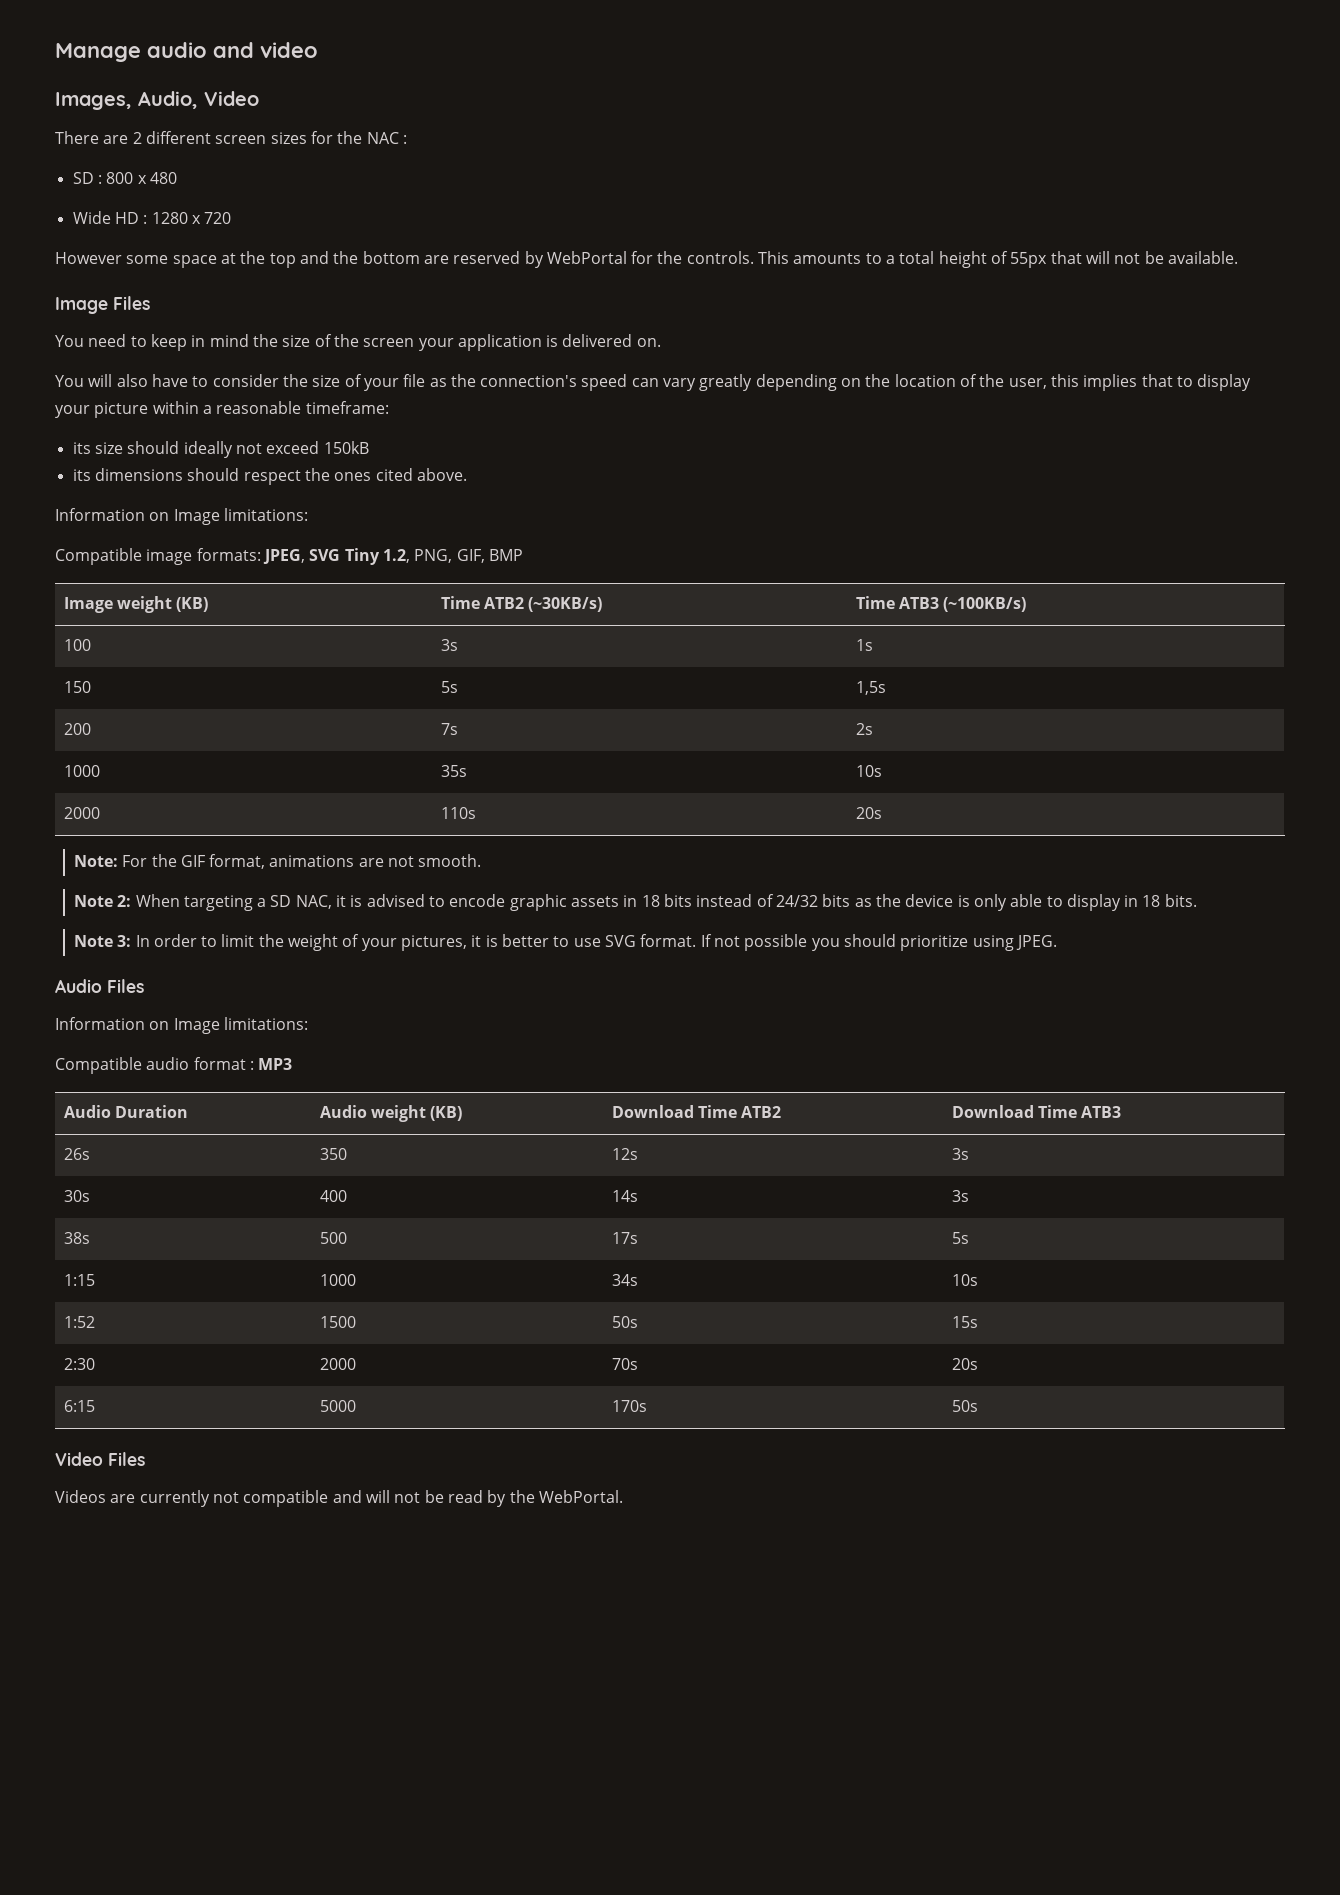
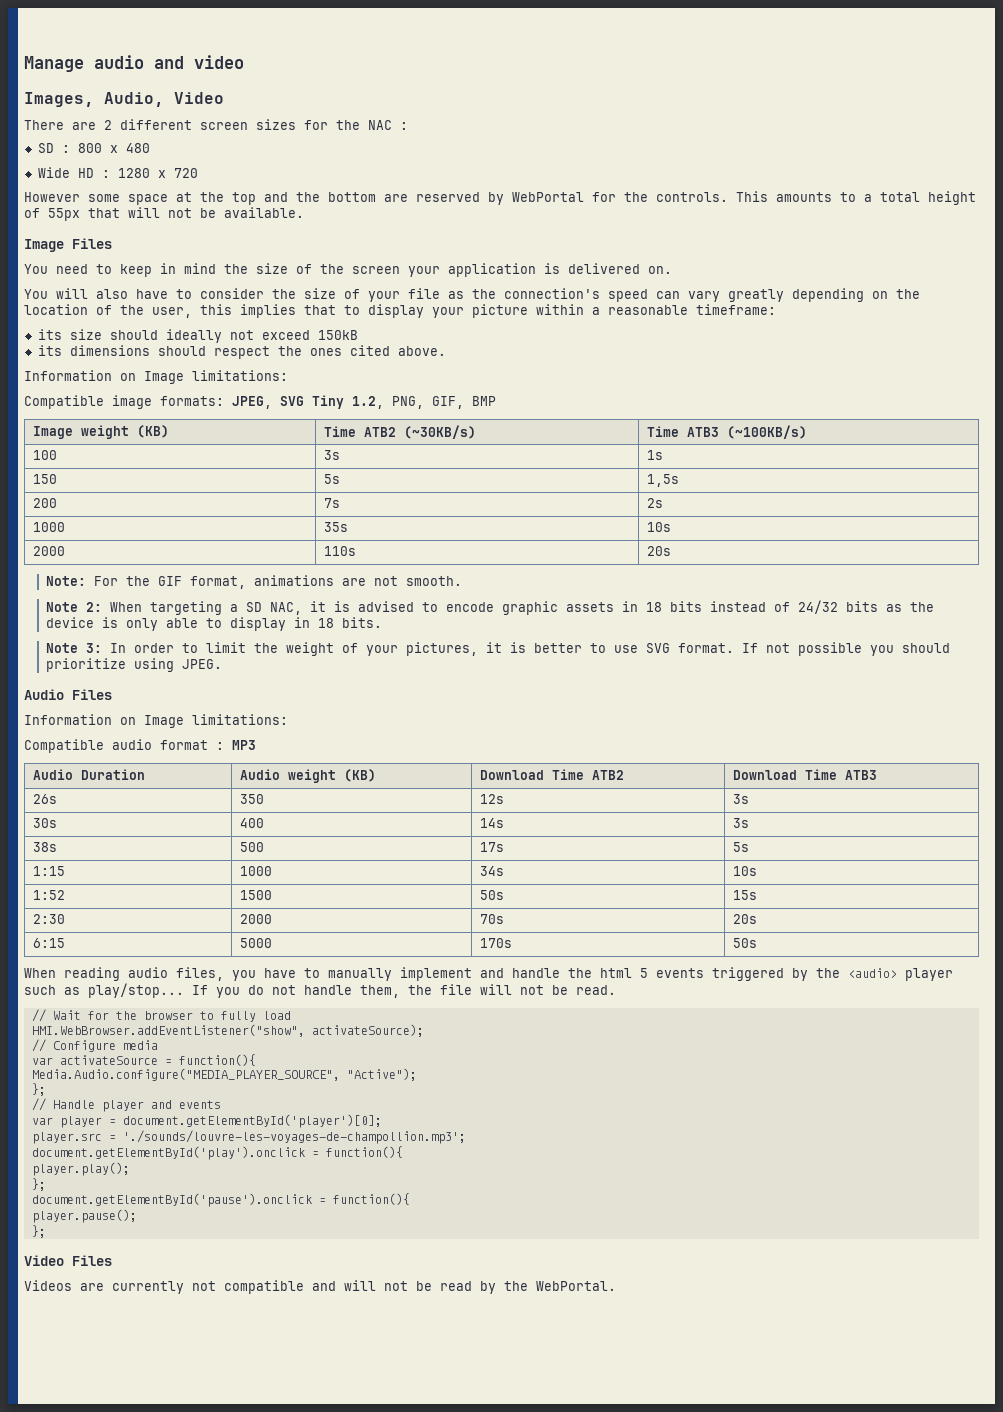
+ When reading audio files, you have to manually implement and handle the html 5 events triggered by the <audio> player such as play/stop... If you do not handle them, the file will not be read.
+ // Wait for the browser to fully load
+ HMI.WebBrowser.addEventListener("show", activateSource);
+ // Configure media
+ var activateSource = function(){
+ Media.Audio.configure("MEDIA_PLAYER_SOURCE", "Active");
+ };
+ // Handle player and events
+ var player = document.getElementById('player')[0];
+ player.src = './sounds/louvre-les-voyages-de-champollion.mp3';
+ document.getElementById('play').onclick = function(){
+ player.play();
+ };
+ document.getElementById('pause').onclick = function(){
+ player.pause();
+ };

